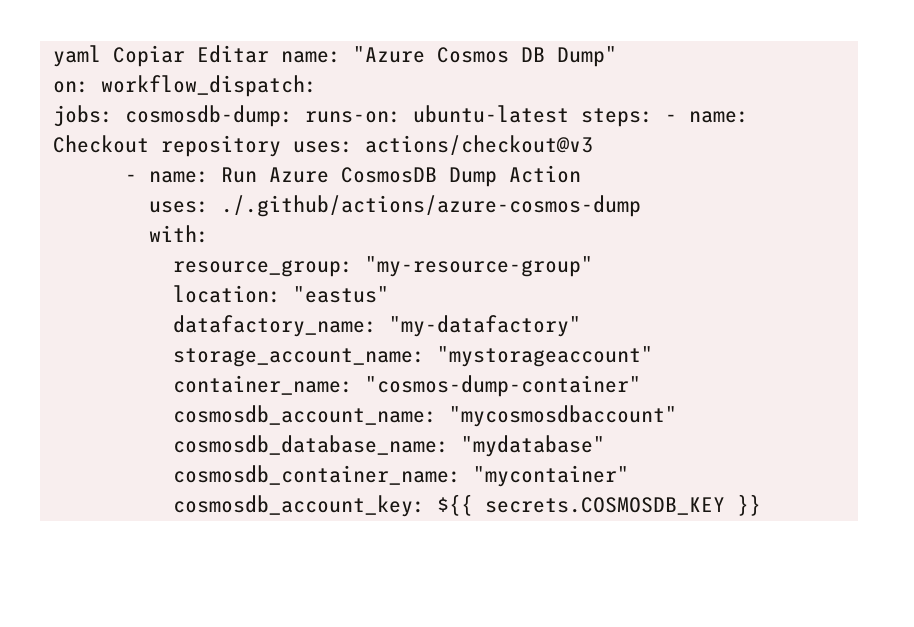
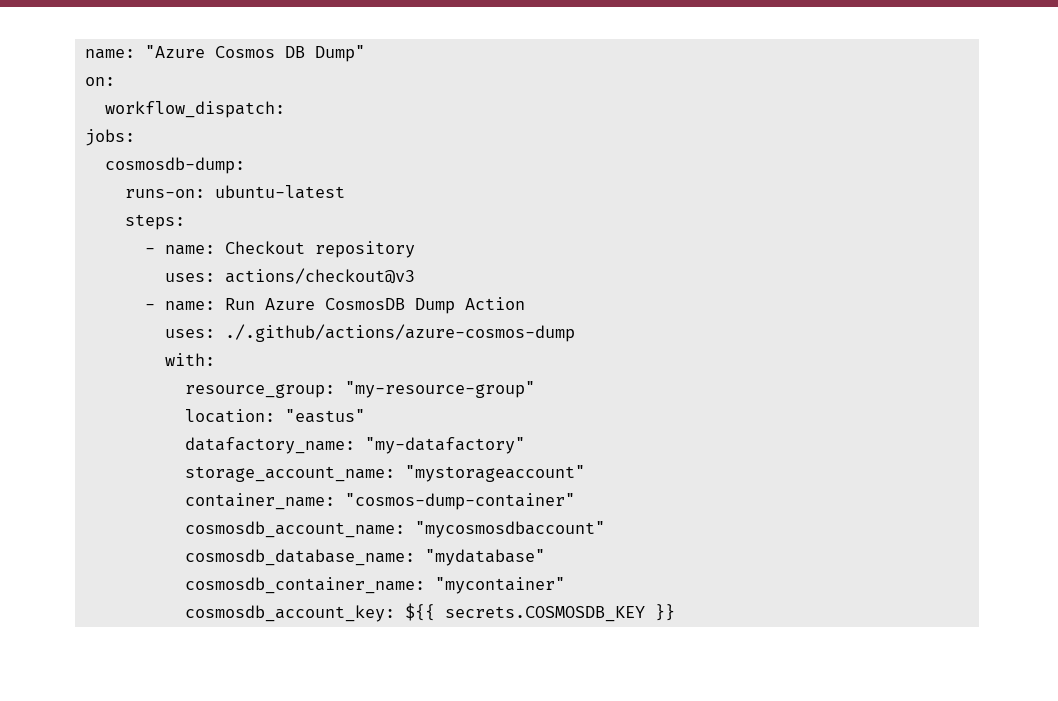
- yaml Copiar Editar name: "Azure Cosmos DB Dump"
+ name: "Azure Cosmos DB Dump"
- on: workflow_dispatch:
+ on:
+ workflow_dispatch:
- jobs: cosmosdb-dump: runs-on: ubuntu-latest steps: - name: Checkout repository uses: actions/checkout@v3
+ jobs:
+ cosmosdb-dump:
+ runs-on: ubuntu-latest
+ steps:
+ - name: Checkout repository
+ uses: actions/checkout@v3

